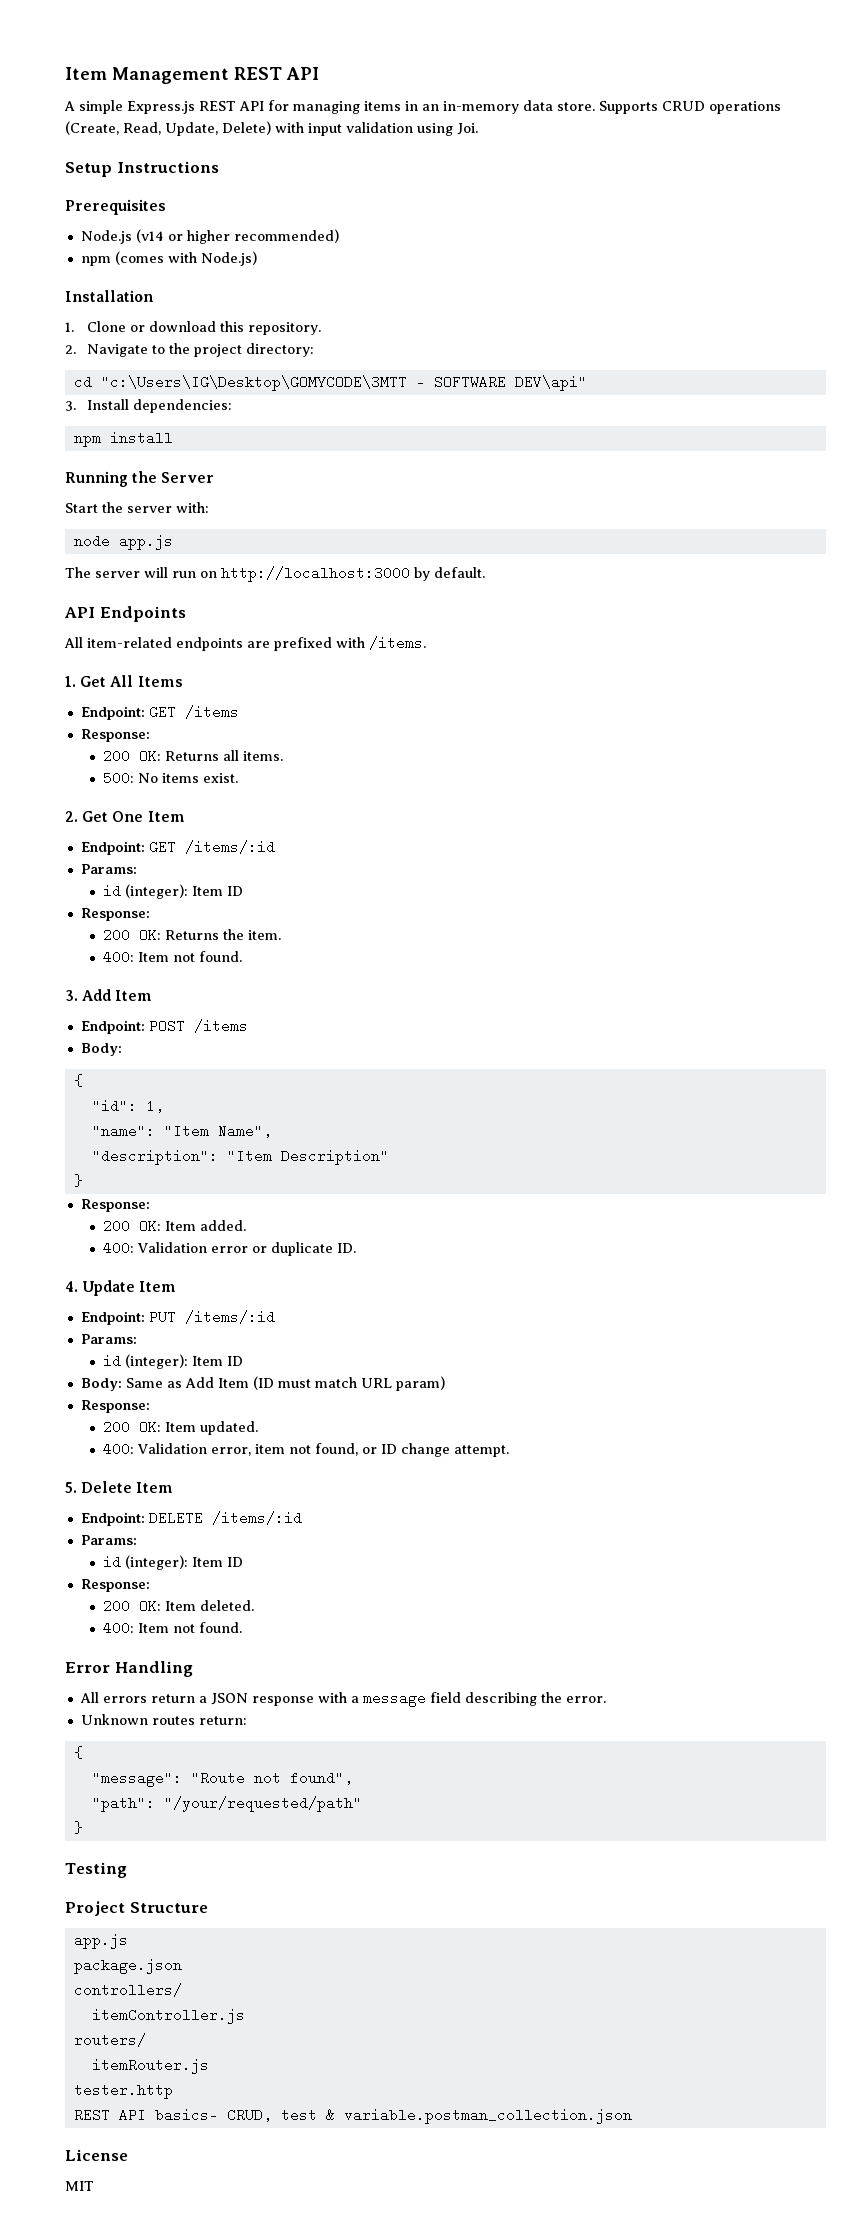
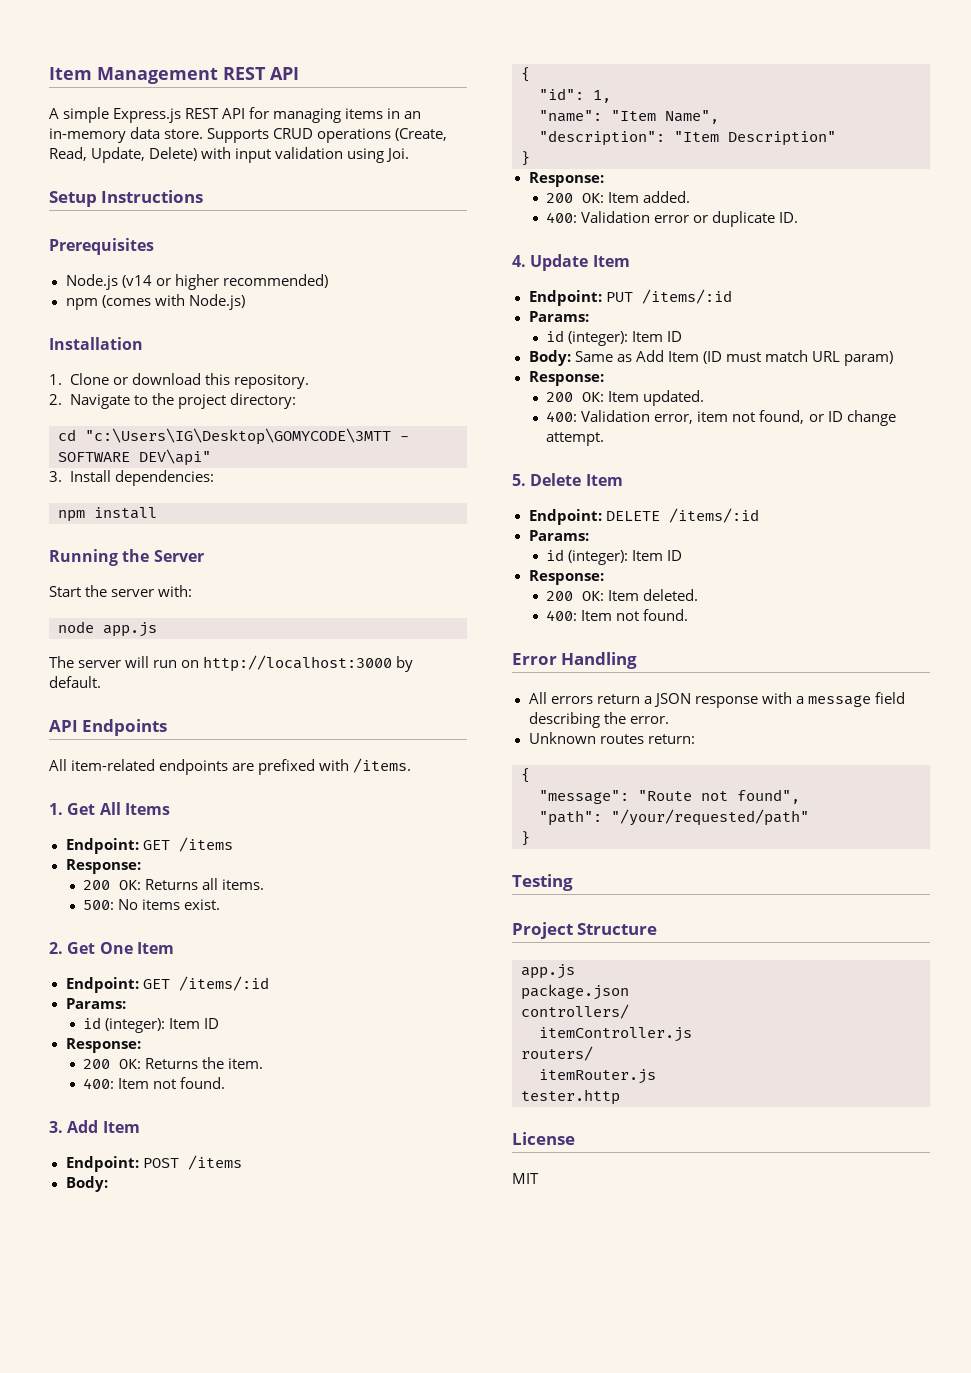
- REST API basics- CRUD, test & variable.postman_collection.json

